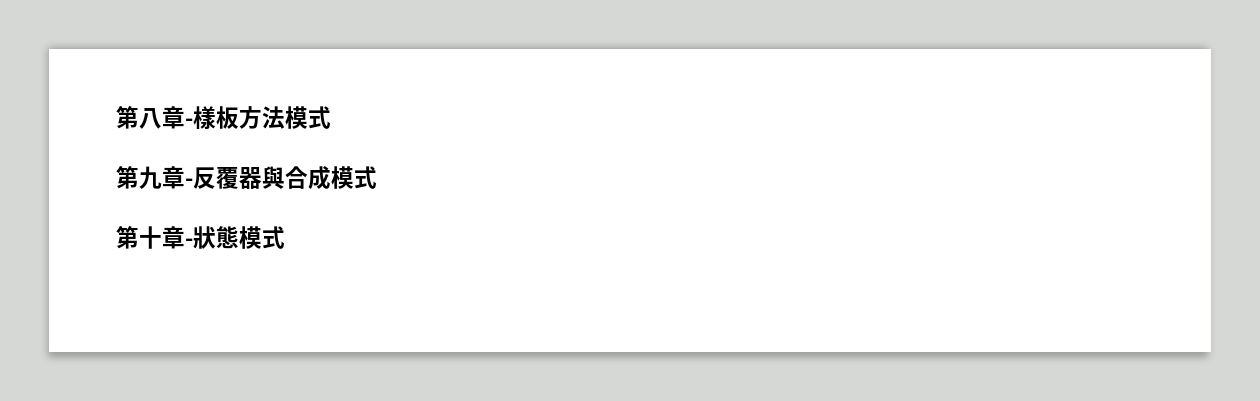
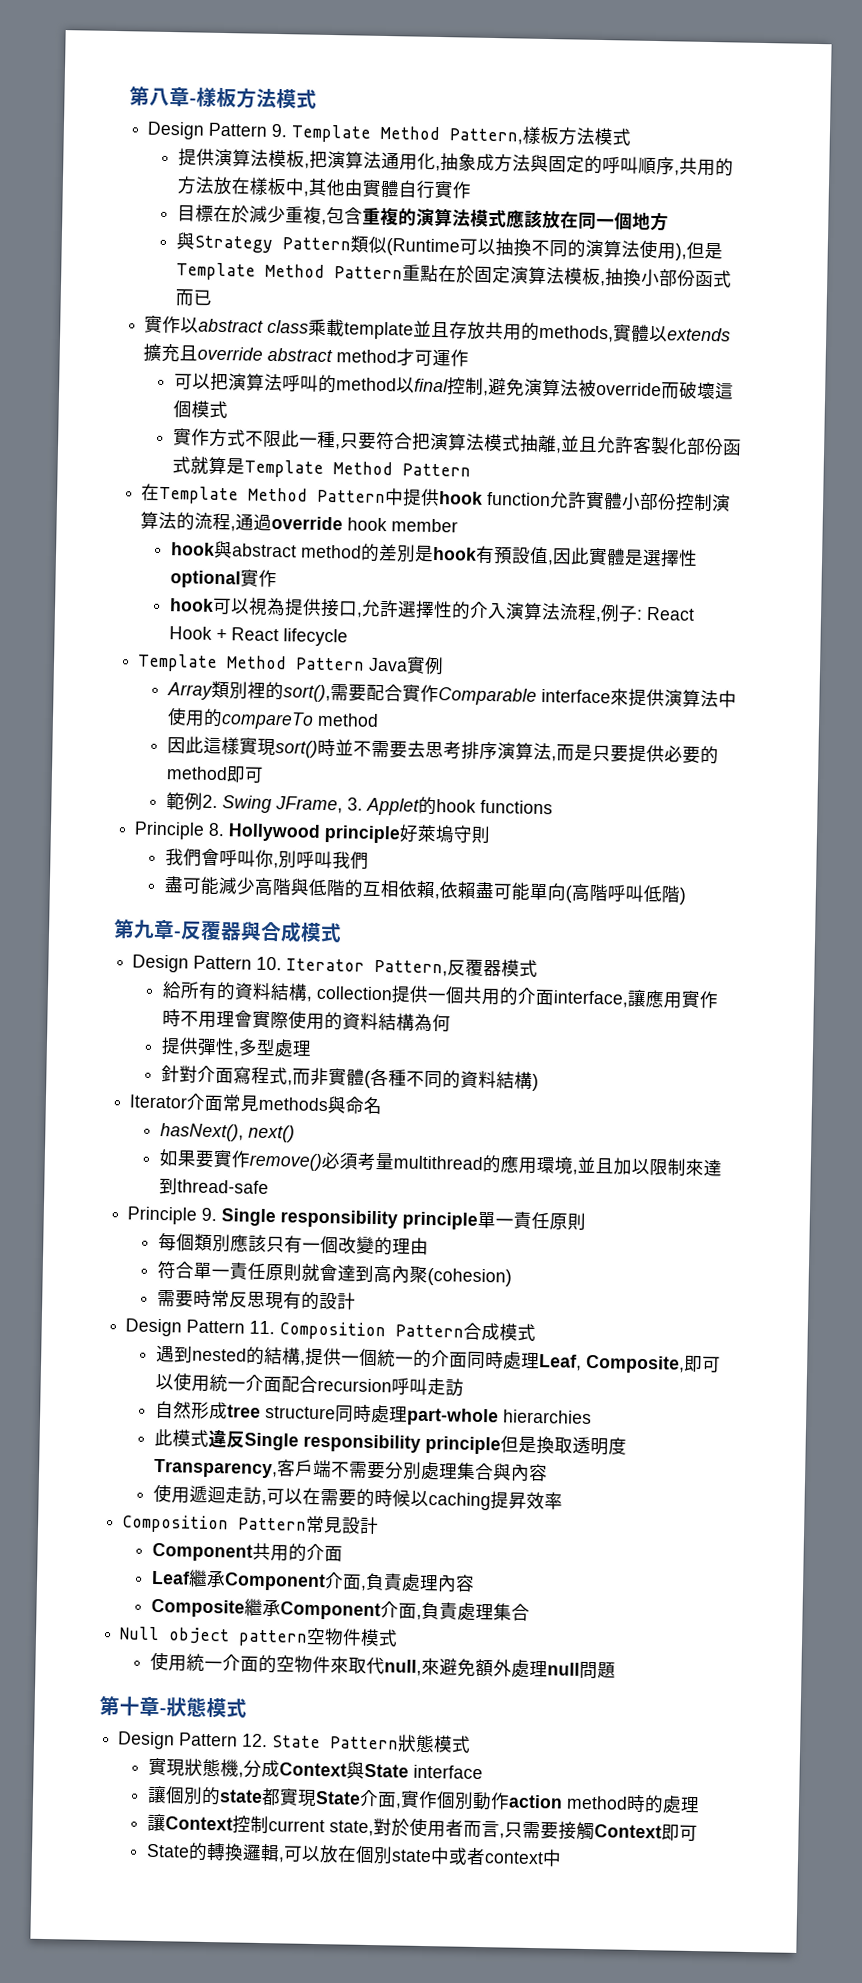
+ Design Pattern 9. Template Method Pattern,樣板方法模式
+ 提供演算法模板,把演算法通用化,抽象成方法與固定的呼叫順序,共用的方法放在樣板中,其他由實體自行實作
+ 目標在於減少重複,包含重複的演算法模式應該放在同一個地方
+ 與Strategy Pattern類似(Runtime可以抽換不同的演算法使用),但是Template Method Pattern重點在於固定演算法模板,抽換小部份函式而已
+ 實作以abstract class乘載template並且存放共用的methods,實體以extends擴充且override abstract method才可運作
+ 可以把演算法呼叫的method以final控制,避免演算法被override而破壞這個模式
+ 實作方式不限此一種,只要符合把演算法模式抽離,並且允許客製化部份函式就算是Template Method Pattern
+ 在Template Method Pattern中提供hook function允許實體小部份控制演算法的流程,通過override hook member
+ hook與abstract method的差別是hook有預設值,因此實體是選擇性optional實作
+ hook可以視為提供接口,允許選擇性的介入演算法流程,例子: React Hook + React lifecycle
+ Template Method Pattern Java實例
+ Array類別裡的sort(),需要配合實作Comparable interface來提供演算法中使用的compareTo method
+ 因此這樣實現sort()時並不需要去思考排序演算法,而是只要提供必要的method即可
+ 範例2. Swing JFrame, 3. Applet的hook functions
+ Principle 8. Hollywood principle好萊塢守則
+ 我們會呼叫你,別呼叫我們
+ 盡可能減少高階與低階的互相依賴,依賴盡可能單向(高階呼叫低階)
+ Design Pattern 10. Iterator Pattern,反覆器模式
+ 給所有的資料結構, collection提供一個共用的介面interface,讓應用實作時不用理會實際使用的資料結構為何
+ 提供彈性,多型處理
+ 針對介面寫程式,而非實體(各種不同的資料結構)
+ Iterator介面常見methods與命名
+ hasNext(), next()
+ 如果要實作remove()必須考量multithread的應用環境,並且加以限制來達到thread-safe
+ Principle 9. Single responsibility principle單一責任原則
+ 每個類別應該只有一個改變的理由
+ 符合單一責任原則就會達到高內聚(cohesion)
+ 需要時常反思現有的設計
+ Design Pattern 11. Composition Pattern合成模式
+ 遇到nested的結構,提供一個統一的介面同時處理Leaf, Composite,即可以使用統一介面配合recursion呼叫走訪
+ 自然形成tree structure同時處理part-whole hierarchies
+ 此模式違反Single responsibility principle但是換取透明度Transparency,客戶端不需要分別處理集合與內容
+ 使用遞迴走訪,可以在需要的時候以caching提昇效率
+ Composition Pattern常見設計
+ Component共用的介面
+ Leaf繼承Component介面,負責處理內容
+ Composite繼承Component介面,負責處理集合
+ Null object pattern空物件模式
+ 使用統一介面的空物件來取代null,來避免額外處理null問題
+ Design Pattern 12. State Pattern狀態模式
+ 實現狀態機,分成Context與State interface
+ 讓個別的state都實現State介面,實作個別動作action method時的處理
+ 讓Context控制current state,對於使用者而言,只需要接觸Context即可
+ State的轉換邏輯,可以放在個別state中或者context中

